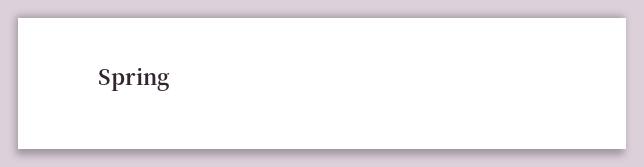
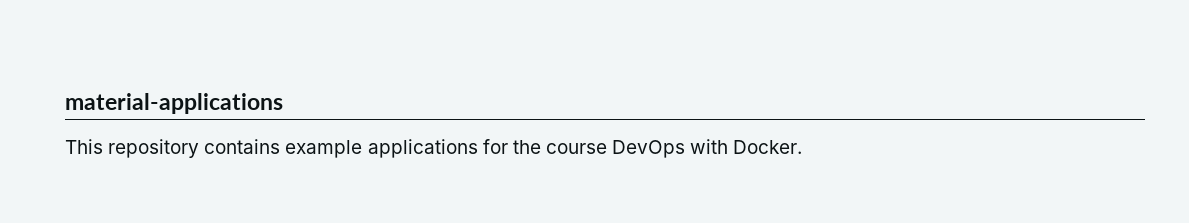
- Spring
+ material-applications
+ This repository contains example applications for the course DevOps with Docker.

